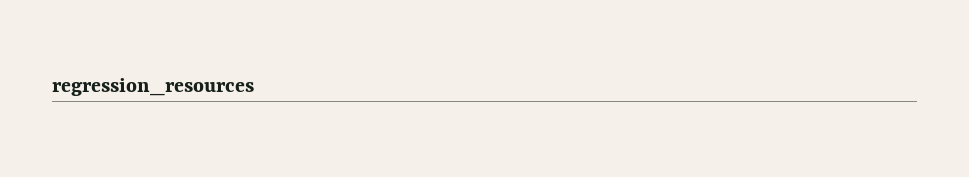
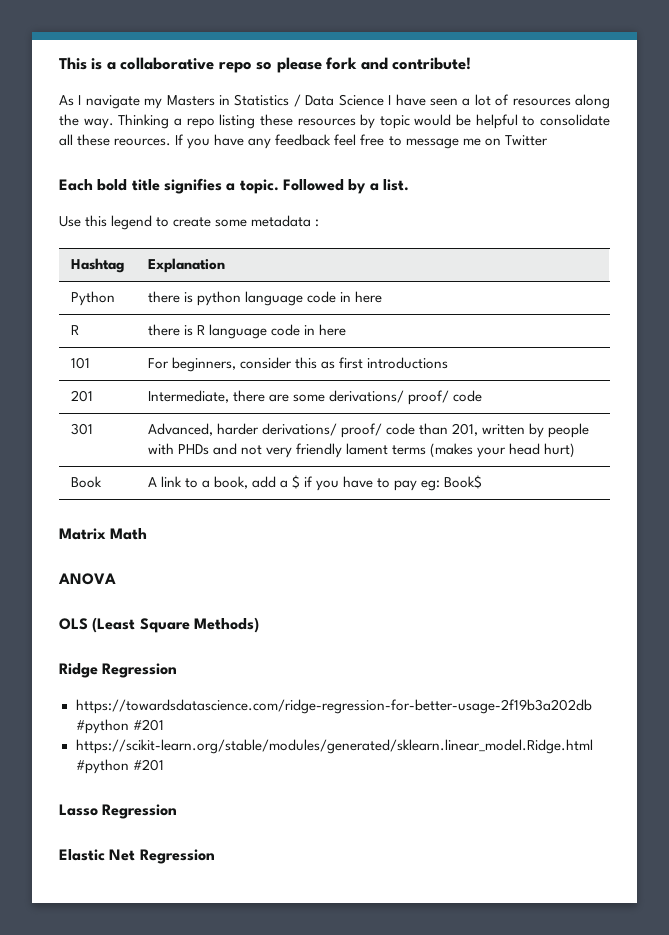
- regression_resources
+ This is a collaborative repo so please fork and contribute!
+ As I navigate my Masters in Statistics / Data Science I have seen a lot of resources along the way. Thinking a repo listing these resources by topic would be helpful to consolidate all these reources. If you have any feedback feel free to message me on Twitter
+ Each bold title signifies a topic. Followed by a list.
+ Use this legend to create some metadata :
+ Hashtag | Explanation
+ Python | there is python language code in here
+ R | there is R language code in here
+ 101 | For beginners, consider this as first introductions
+ 201 | Intermediate, there are some derivations/ proof/ code
+ 301 | Advanced, harder derivations/ proof/ code than 201, written by people with PHDs and not very friendly lament terms (makes your head hurt)
+ Book | A link to a book, add a $ if you have to pay eg: Book$
+ Matrix Math
+ ANOVA
+ OLS (Least Square Methods)
+ Ridge Regression
+ https://towardsdatascience.com/ridge-regression-for-better-usage-2f19b3a202db #python #201
+ https://scikit-learn.org/stable/modules/generated/sklearn.linear_model.Ridge.html #python #201
+ Lasso Regression
+ Elastic Net Regression

